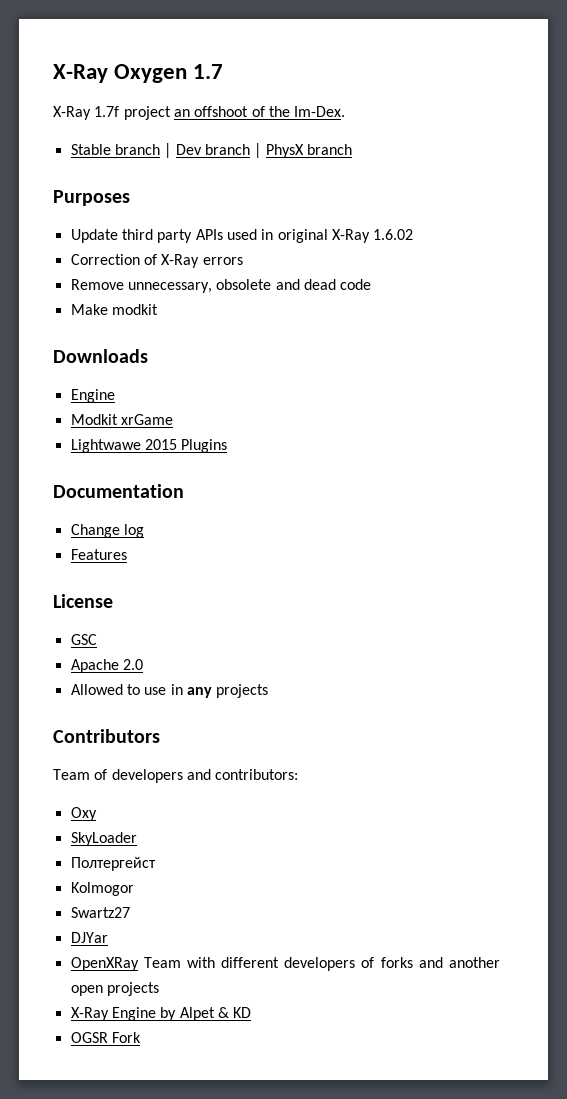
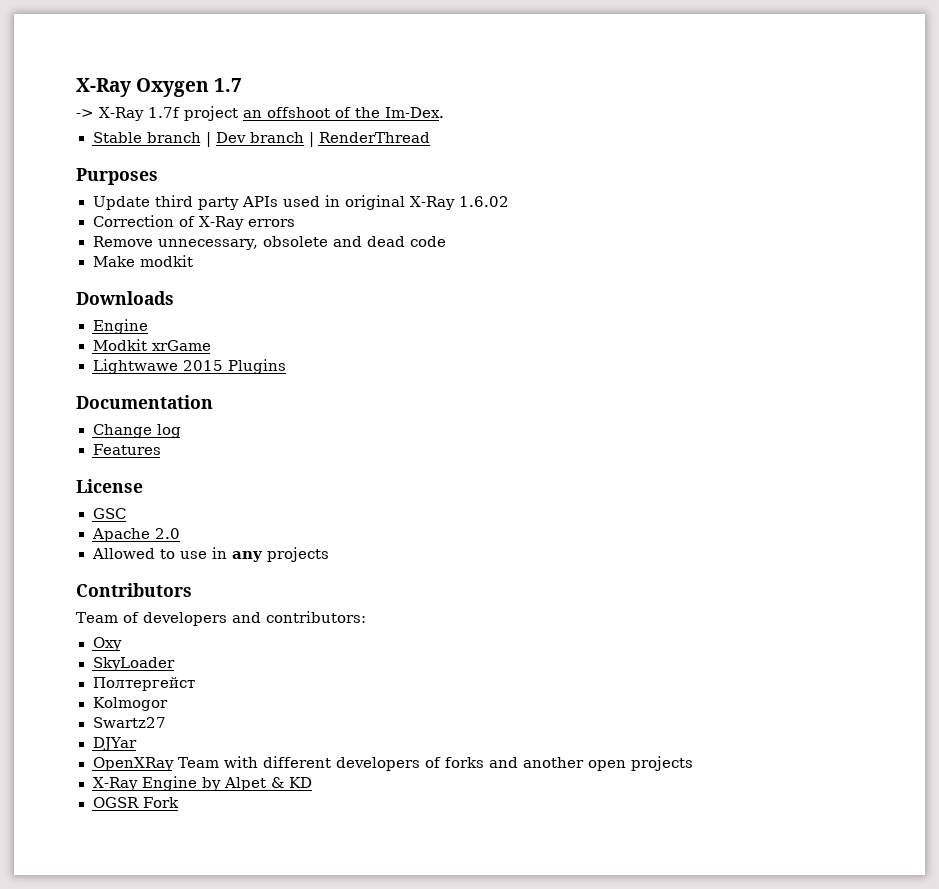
- X-Ray 1.7f project an offshoot of the Im-Dex.
+ -> X-Ray 1.7f project an offshoot of the Im-Dex.
- Stable branch | Dev branch | PhysX branch
+ Stable branch | Dev branch | RenderThread

